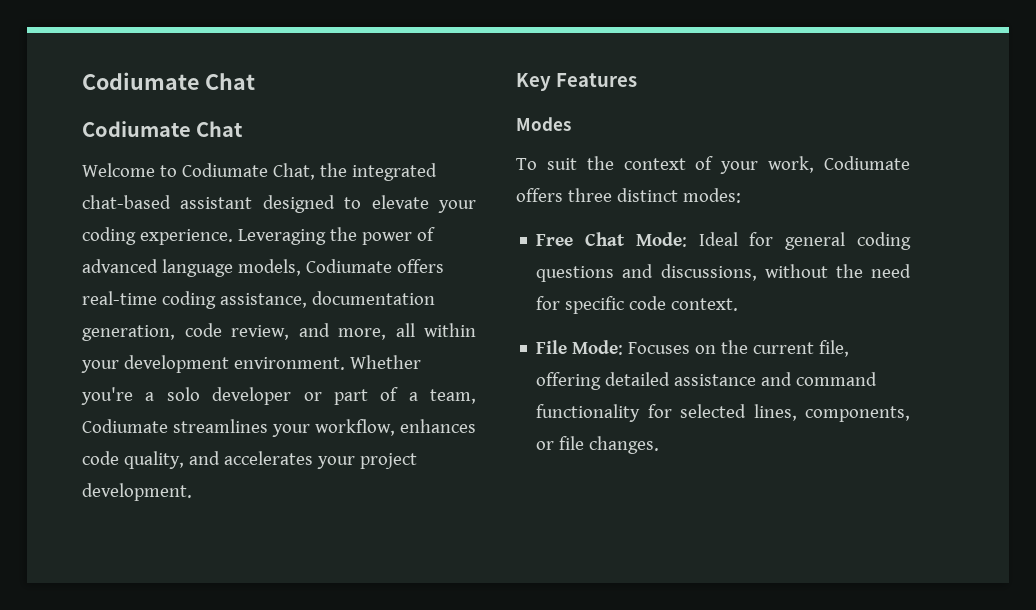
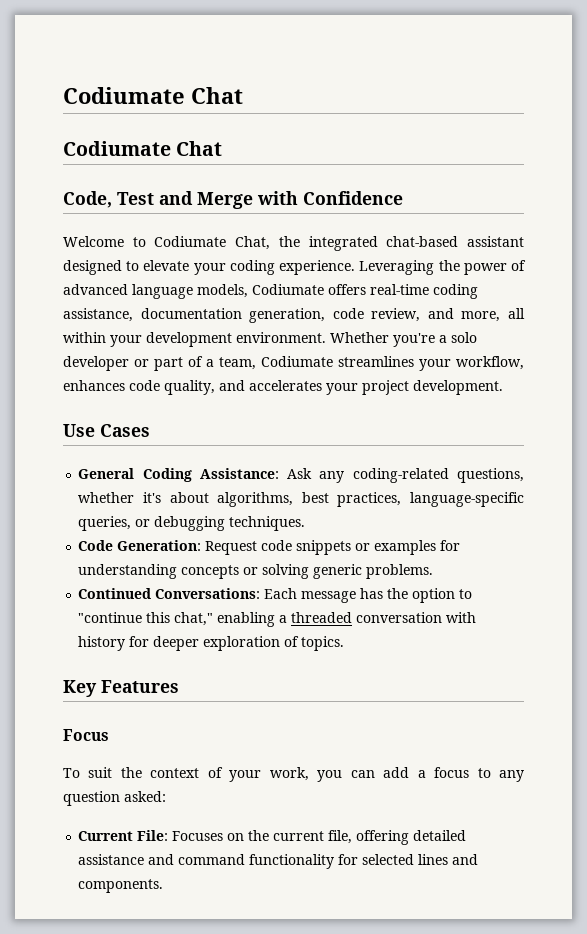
+ Code, Test and Merge with Confidence
+ Use Cases
+ General Coding Assistance: Ask any coding-related questions, whether it's about algorithms, best practices, language-specific queries, or debugging techniques.
+ Code Generation: Request code snippets or examples for understanding concepts or solving generic problems.
+ Continued Conversations: Each message has the option to "continue this chat," enabling a threaded conversation with history for deeper exploration of topics.
- Modes
+ Focus
- To suit the context of your work, Codiumate offers three distinct modes:
- Free Chat Mode: Ideal for general coding questions and discussions, without the need for specific code context.
- File Mode: Focuses on the current file, offering detailed assistance and command functionality for selected lines, components, or file changes.
+ To suit the context of your work, you can add a focus to any question asked:
+ Current File: Focuses on the current file, offering detailed assistance and command functionality for selected lines and components.

